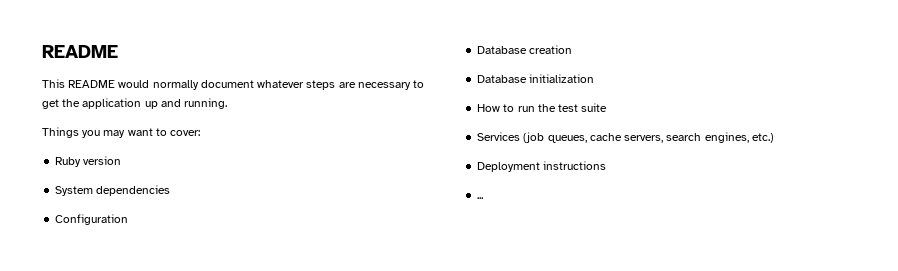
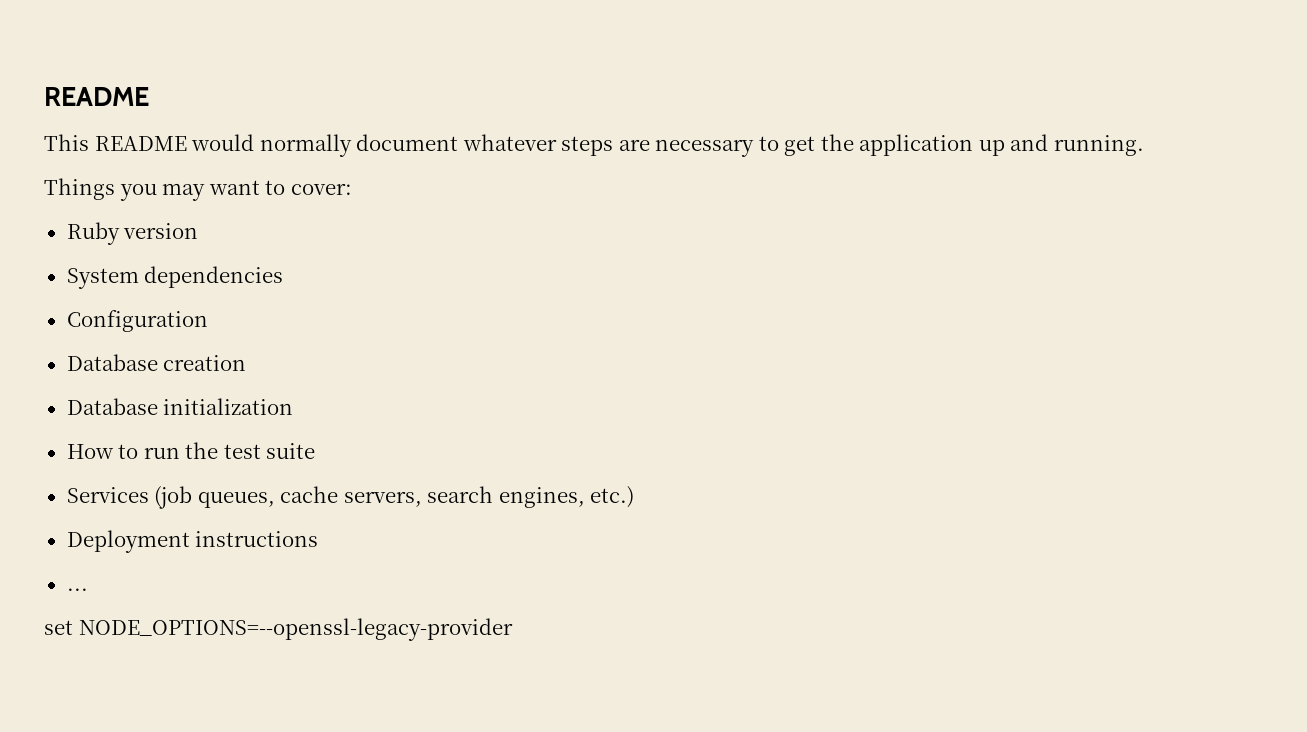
+ set NODE_OPTIONS=--openssl-legacy-provider

